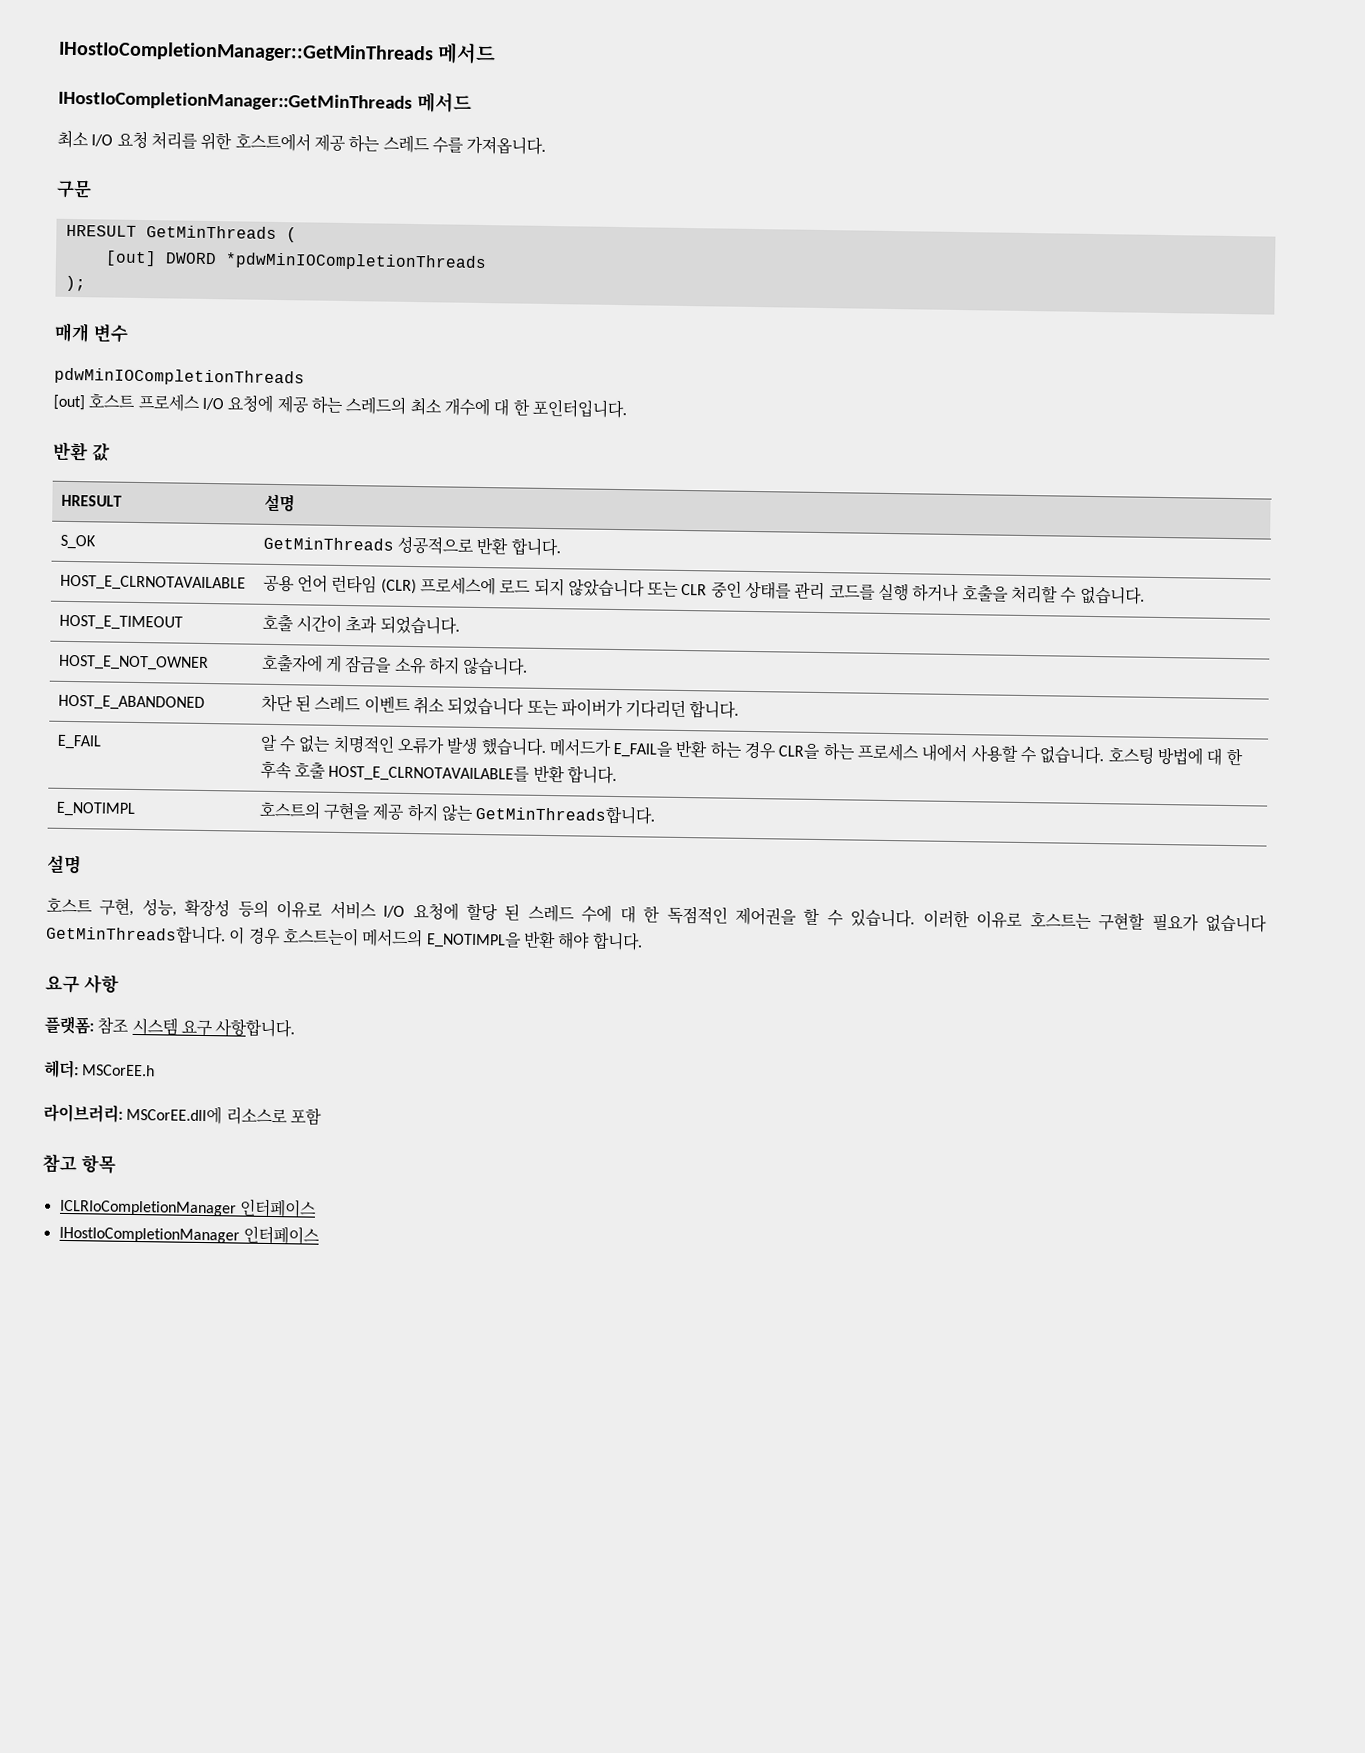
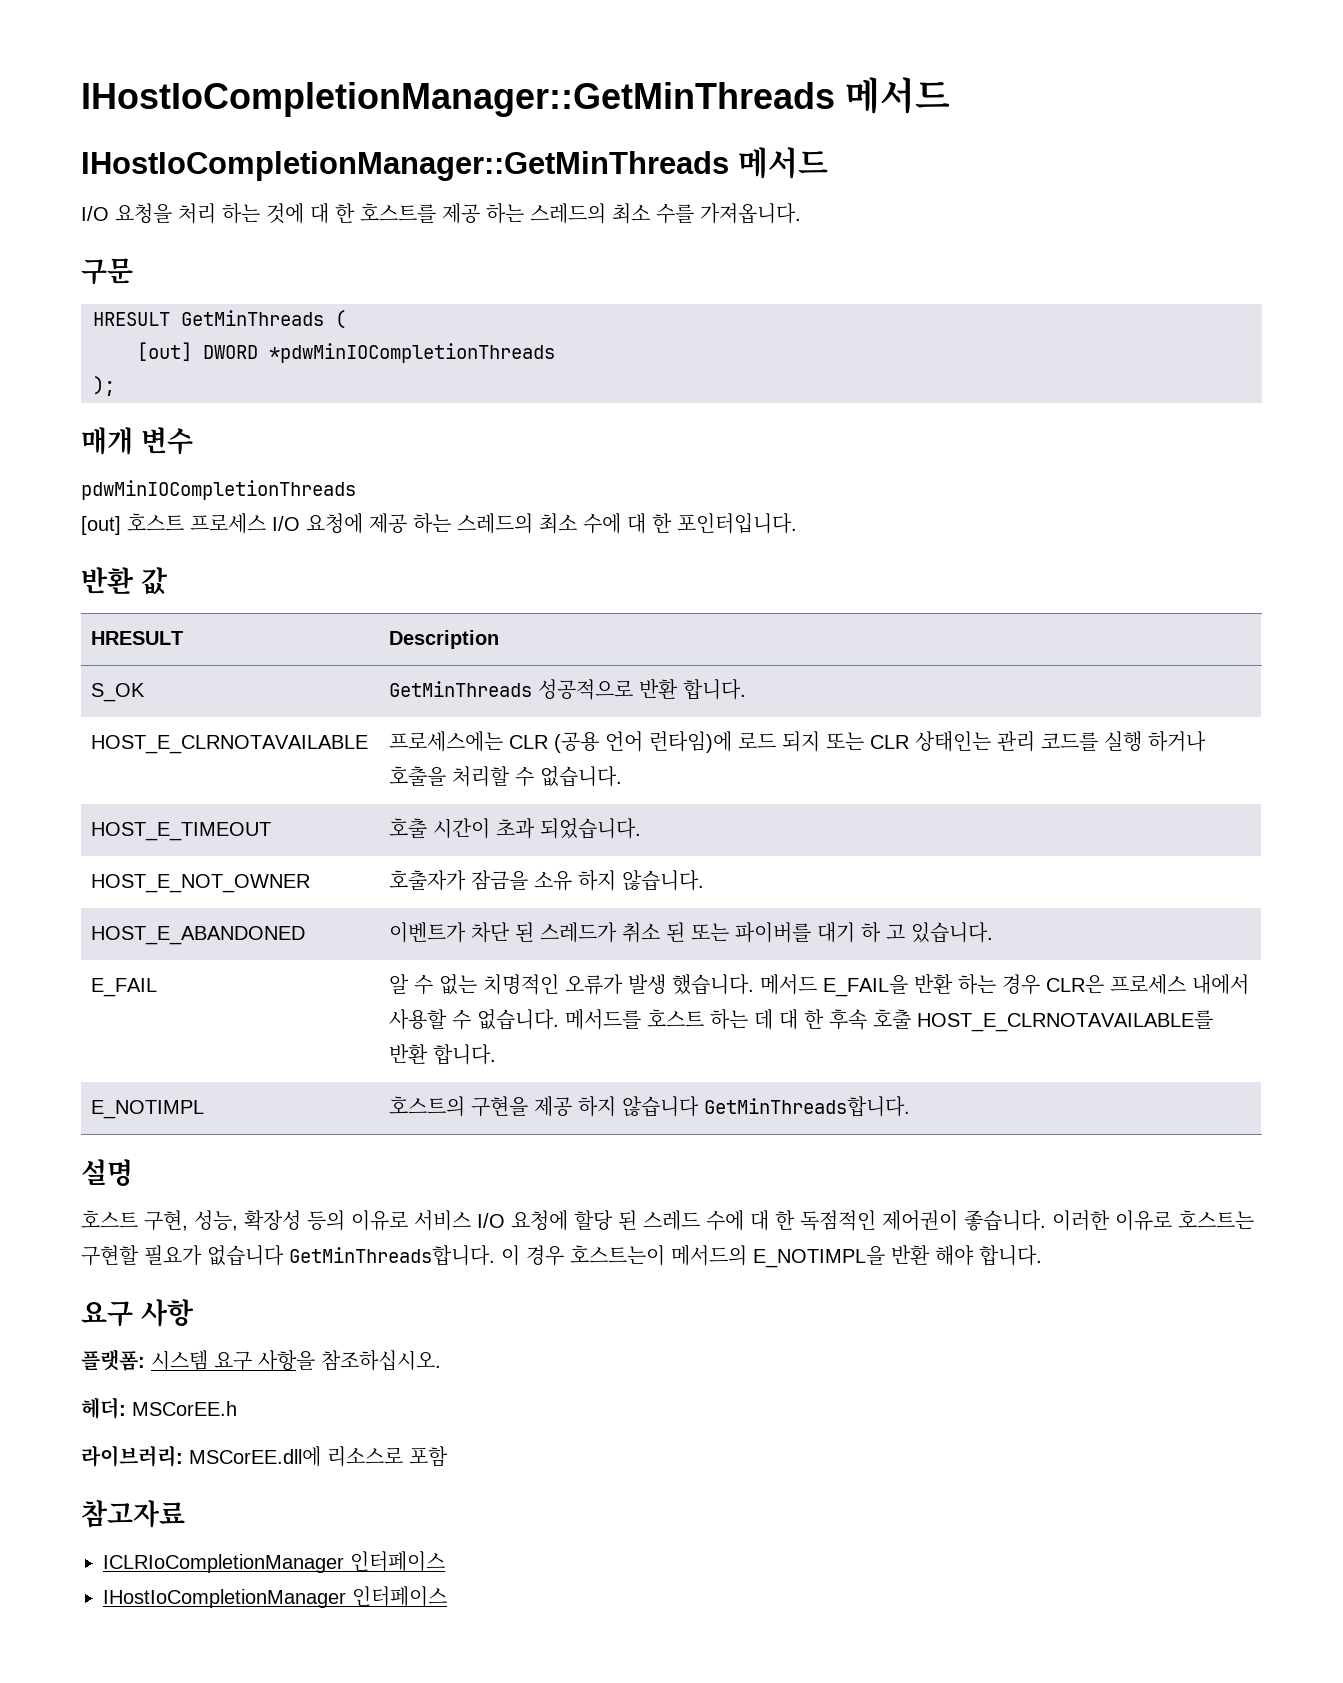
- 최소 I/O 요청 처리를 위한 호스트에서 제공 하는 스레드 수를 가져옵니다.
+ I/O 요청을 처리 하는 것에 대 한 호스트를 제공 하는 스레드의 최소 수를 가져옵니다.
- [out] 호스트 프로세스 I/O 요청에 제공 하는 스레드의 최소 개수에 대 한 포인터입니다.
+ [out] 호스트 프로세스 I/O 요청에 제공 하는 스레드의 최소 수에 대 한 포인터입니다.
- HRESULT | 설명
+ HRESULT | Description
- HOST_E_CLRNOTAVAILABLE | 공용 언어 런타임 (CLR) 프로세스에 로드 되지 않았습니다 또는 CLR 중인 상태를 관리 코드를 실행 하거나 호출을 처리할 수 없습니다.
+ HOST_E_CLRNOTAVAILABLE | 프로세스에는 CLR (공용 언어 런타임)에 로드 되지 또는 CLR 상태인는 관리 코드를 실행 하거나 호출을 처리할 수 없습니다.
- HOST_E_NOT_OWNER | 호출자에 게 잠금을 소유 하지 않습니다.
+ HOST_E_NOT_OWNER | 호출자가 잠금을 소유 하지 않습니다.
- HOST_E_ABANDONED | 차단 된 스레드 이벤트 취소 되었습니다 또는 파이버가 기다리던 합니다.
+ HOST_E_ABANDONED | 이벤트가 차단 된 스레드가 취소 된 또는 파이버를 대기 하 고 있습니다.
- E_FAIL | 알 수 없는 치명적인 오류가 발생 했습니다. 메서드가 E_FAIL을 반환 하는 경우 CLR을 하는 프로세스 내에서 사용할 수 없습니다. 호스팅 방법에 대 한 후속 호출 HOST_E_CLRNOTAVAILABLE를 반환 합니다.
+ E_FAIL | 알 수 없는 치명적인 오류가 발생 했습니다. 메서드 E_FAIL을 반환 하는 경우 CLR은 프로세스 내에서 사용할 수 없습니다. 메서드를 호스트 하는 데 대 한 후속 호출 HOST_E_CLRNOTAVAILABLE를 반환 합니다.
- E_NOTIMPL | 호스트의 구현을 제공 하지 않는 GetMinThreads합니다.
+ E_NOTIMPL | 호스트의 구현을 제공 하지 않습니다 GetMinThreads합니다.
- 호스트 구현, 성능, 확장성 등의 이유로 서비스 I/O 요청에 할당 된 스레드 수에 대 한 독점적인 제어권을 할 수 있습니다.
+ 호스트 구현, 성능, 확장성 등의 이유로 서비스 I/O 요청에 할당 된 스레드 수에 대 한 독점적인 제어권이 좋습니다.
- 플랫폼: 참조 시스템 요구 사항합니다.
+ 플랫폼: 시스템 요구 사항을 참조하십시오.
- 참고 항목
+ 참고자료

